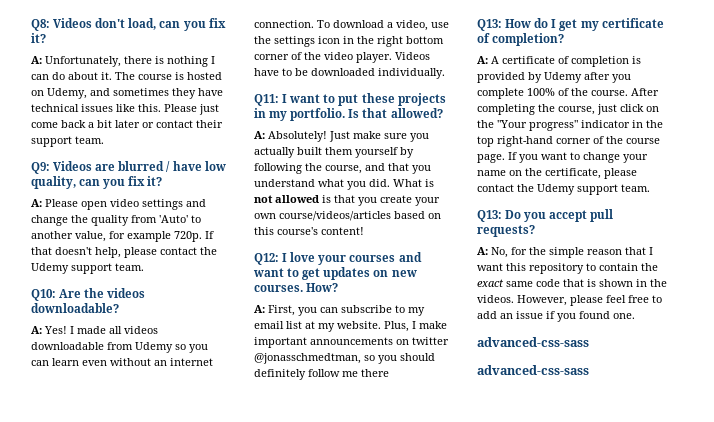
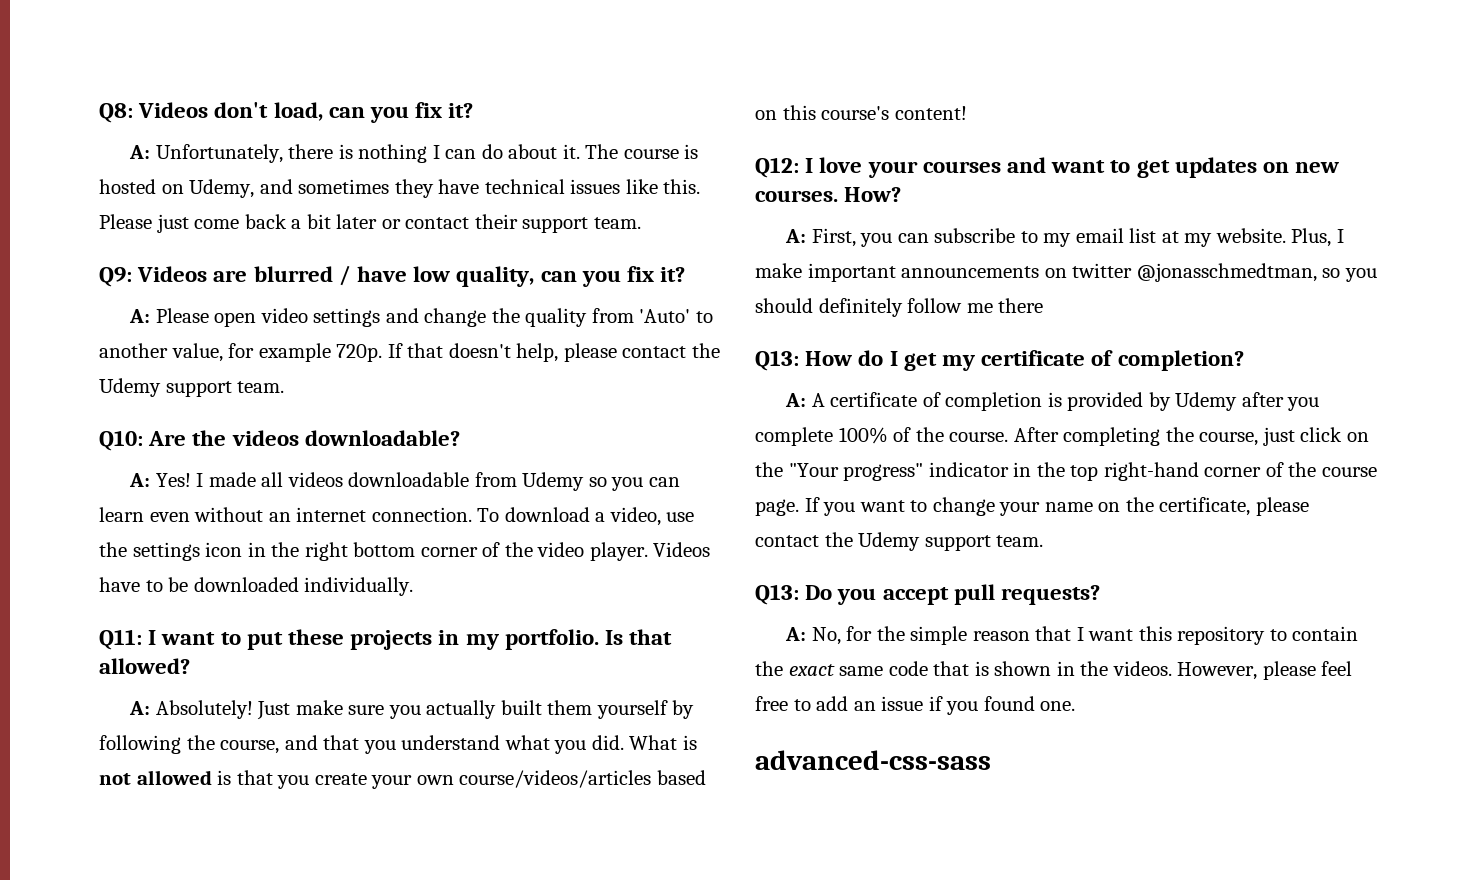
  However, please feel free to add an issue if you found one.
- advanced-css-sass

